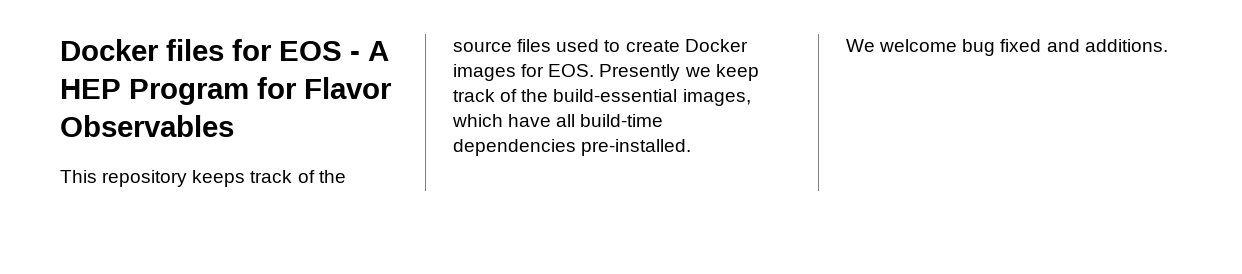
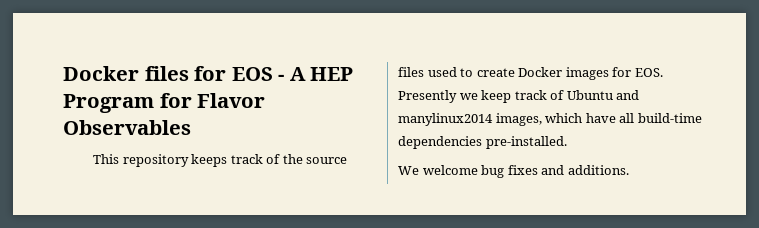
- This repository keeps track of the source files used to create Docker images for EOS. Presently we keep track of the build-essential images, which have all build-time dependencies pre-installed.
+ This repository keeps track of the source files used to create Docker images for EOS. Presently we keep track of Ubuntu and manylinux2014 images, which have all build-time dependencies pre-installed.
- We welcome bug fixed and additions.
+ We welcome bug fixes and additions.

